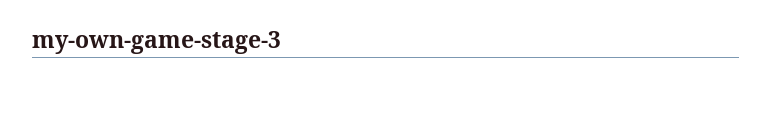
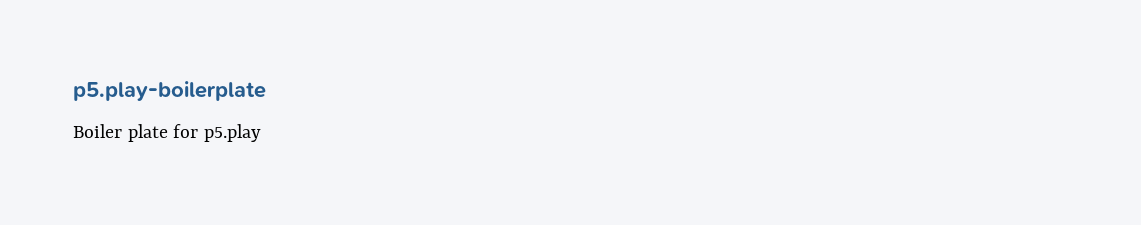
- my-own-game-stage-3
+ p5.play-boilerplate
+ Boiler plate for p5.play

